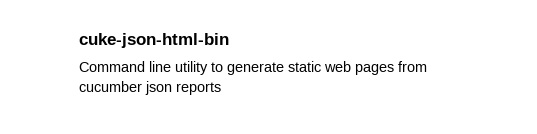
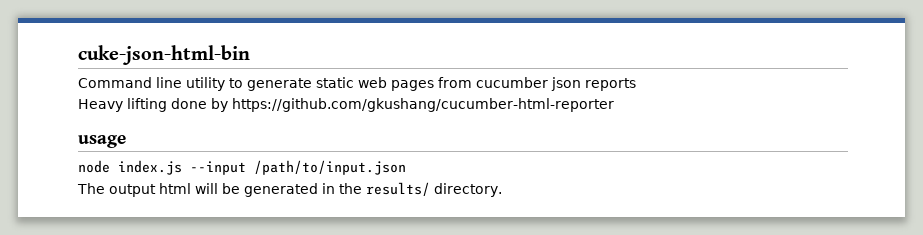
+ Heavy lifting done by https://github.com/gkushang/cucumber-html-reporter
+ usage
+ node index.js --input /path/to/input.json
+ The output html will be generated in the results/ directory.

